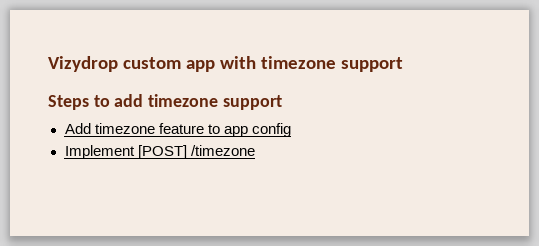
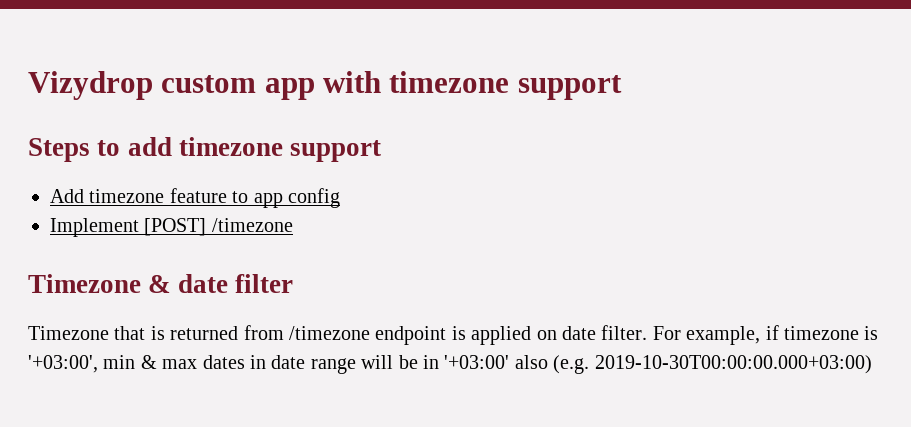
+ Timezone & date filter
+ Timezone that is returned from /timezone endpoint is applied on date filter. For example, if timezone is '+03:00', min & max dates in date range will be in '+03:00' also (e.g. 2019-10-30T00:00:00.000+03:00)

